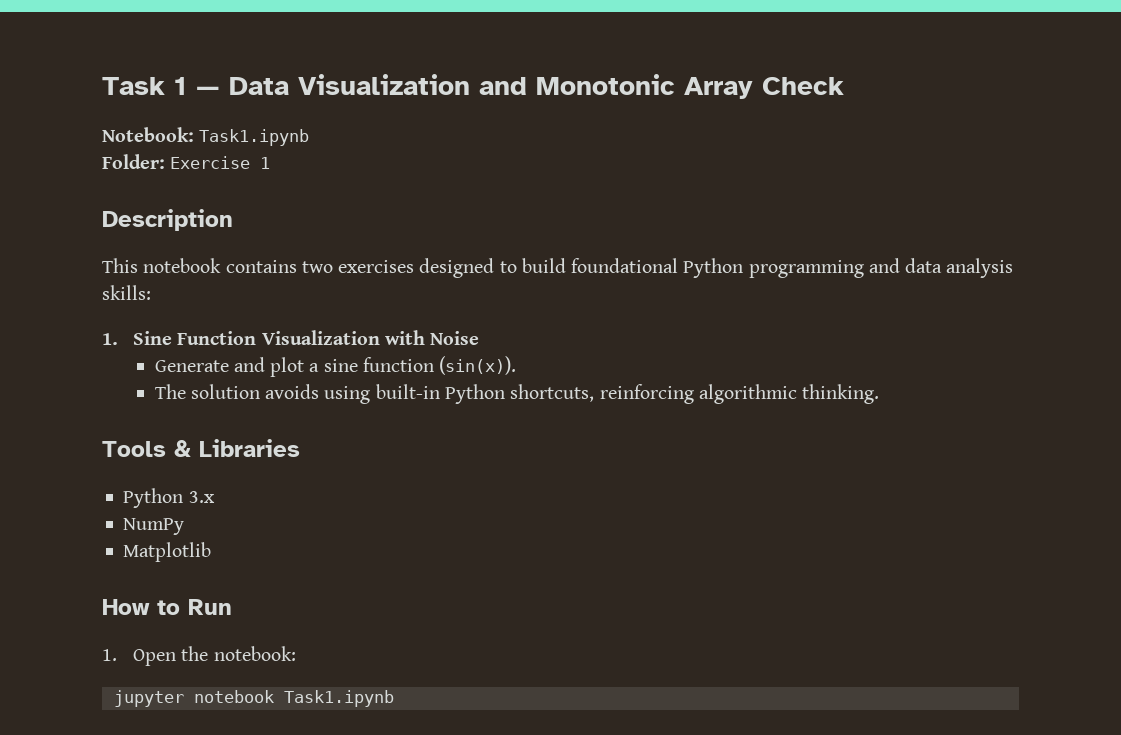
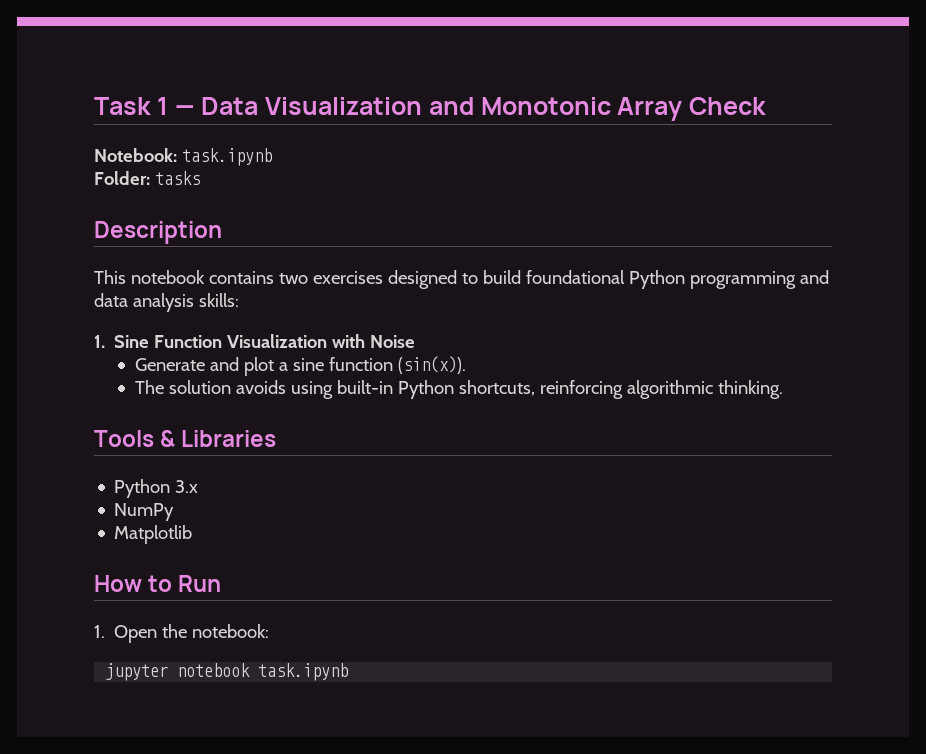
- Notebook: Task1.ipynb
+ Notebook: task.ipynb
- Folder: Exercise 1
+ Folder: tasks
- jupyter notebook Task1.ipynb
+ jupyter notebook task.ipynb

